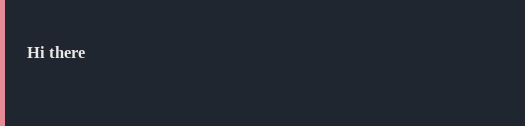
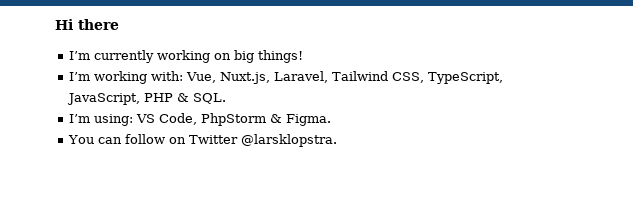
+ I’m currently working on big things!
+ I’m working with: Vue, Nuxt.js, Laravel, Tailwind CSS, TypeScript, JavaScript, PHP & SQL.
+ I’m using: VS Code, PhpStorm & Figma.
+ You can follow on Twitter @larsklopstra.

